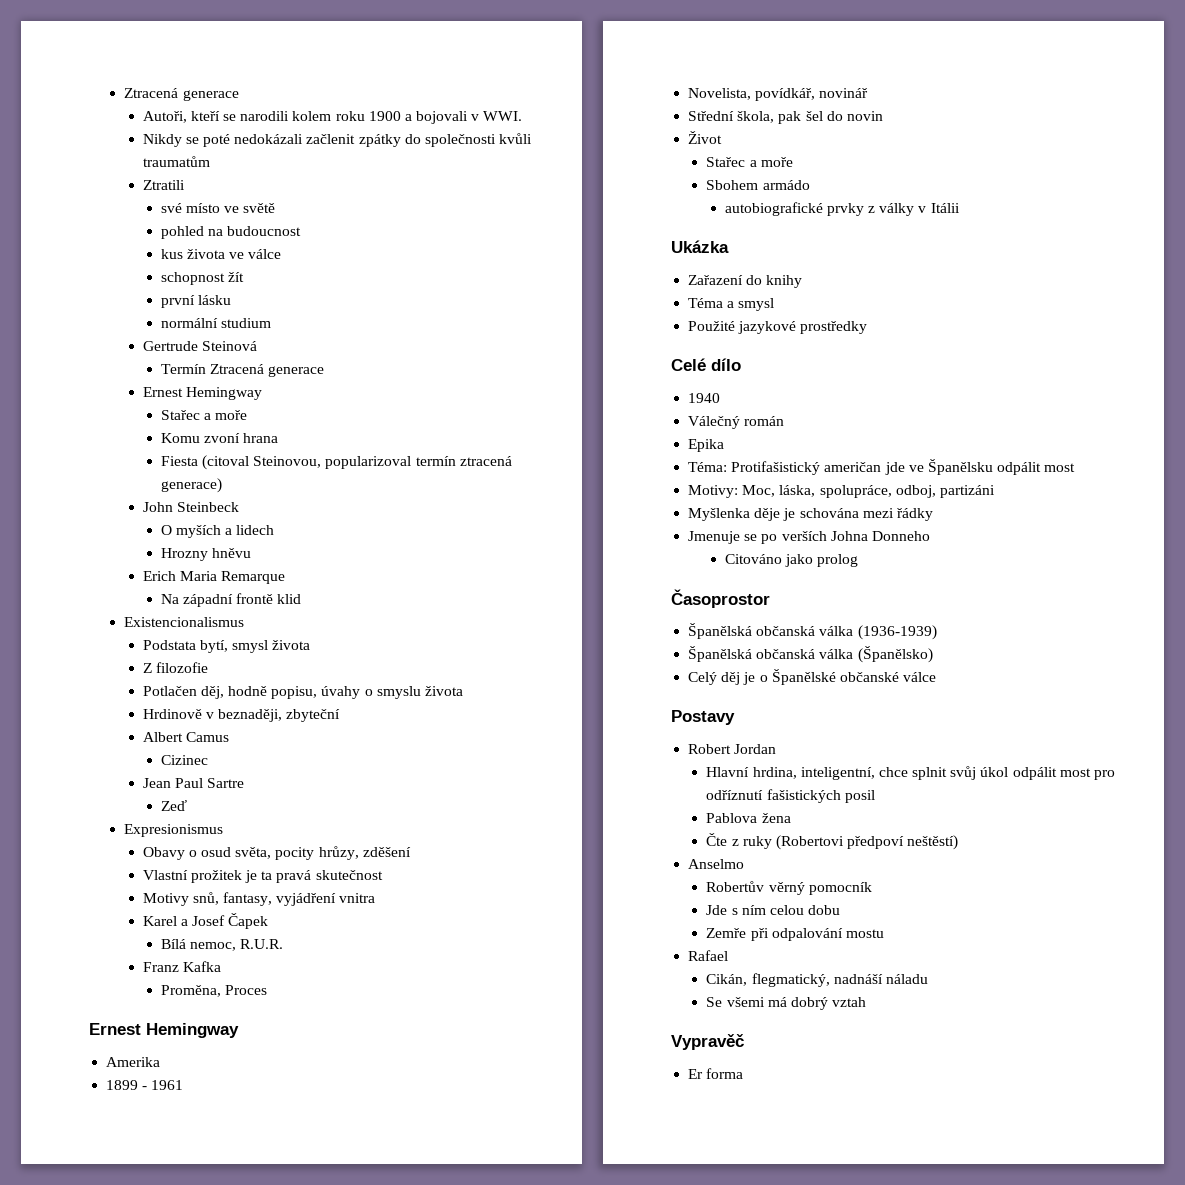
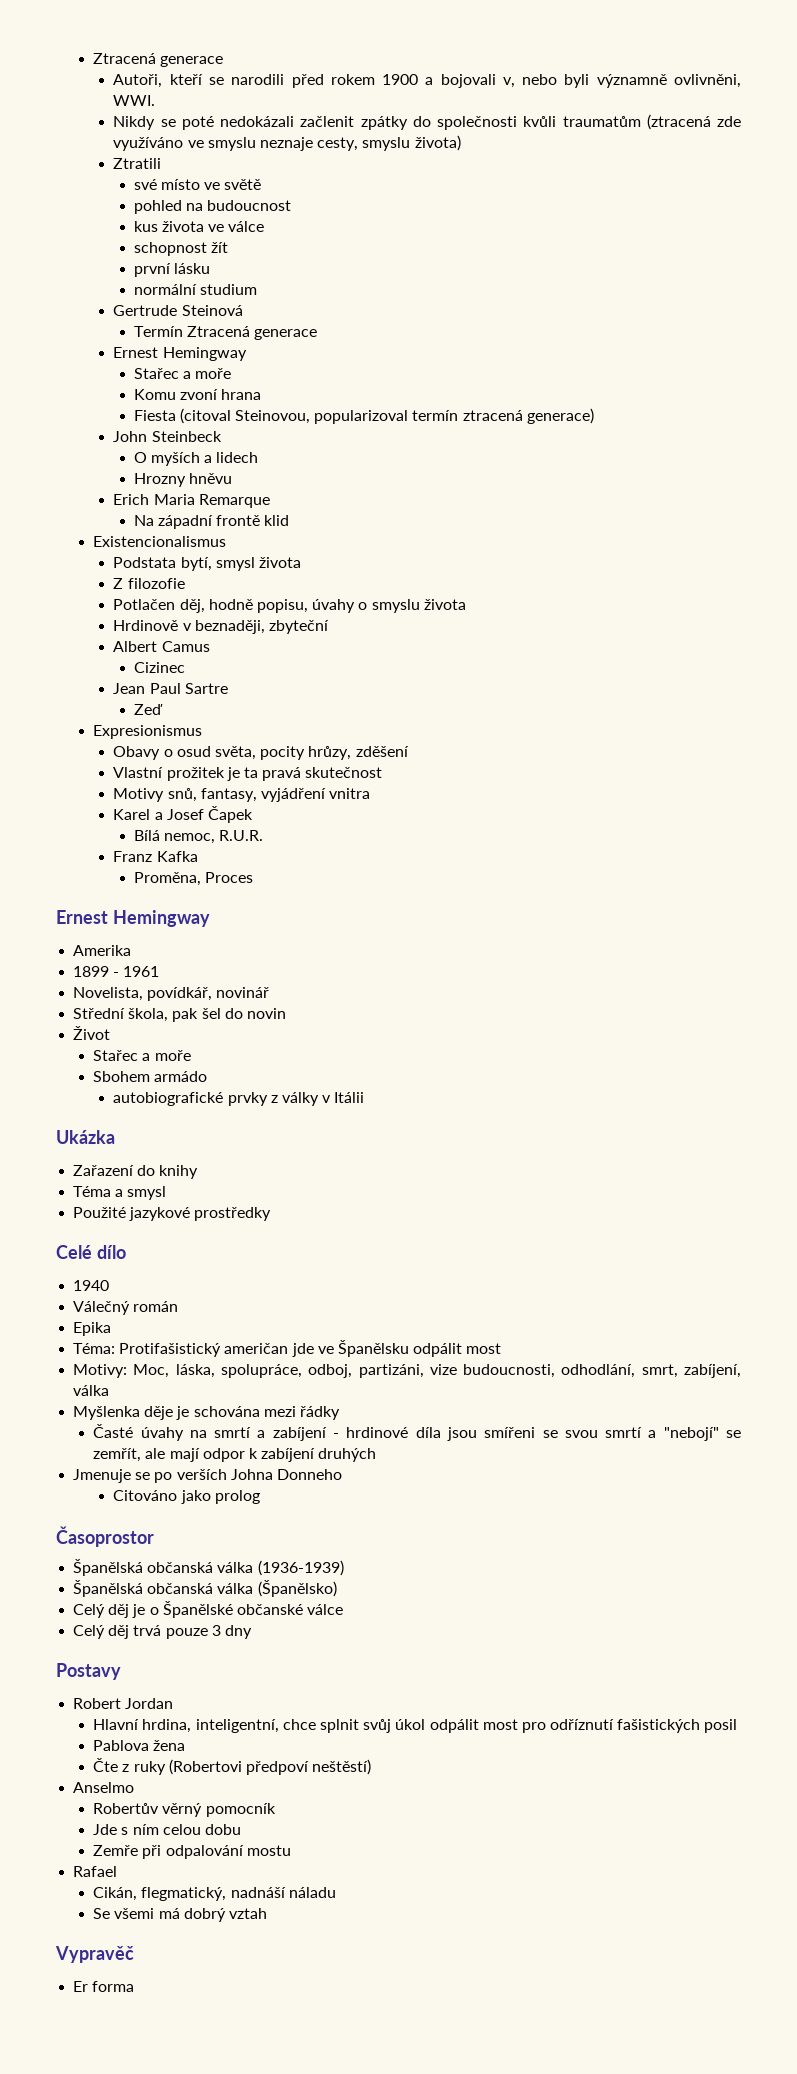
- Autoři, kteří se narodili kolem roku 1900 a bojovali v WWI.
+ Autoři, kteří se narodili před rokem 1900 a bojovali v, nebo byli významně ovlivněni, WWI.
- Nikdy se poté nedokázali začlenit zpátky do společnosti kvůli traumatům
+ Nikdy se poté nedokázali začlenit zpátky do společnosti kvůli traumatům (ztracená zde využíváno ve smyslu neznaje cesty, smyslu života)
- Motivy: Moc, láska, spolupráce, odboj, partizáni
+ Motivy: Moc, láska, spolupráce, odboj, partizáni, vize budoucnosti, odhodlání, smrt, zabíjení, válka
+ Časté úvahy na smrtí a zabíjení - hrdinové díla jsou smířeni se svou smrtí a "nebojí" se zemřít, ale mají odpor k zabíjení druhých
+ Celý děj trvá pouze 3 dny

